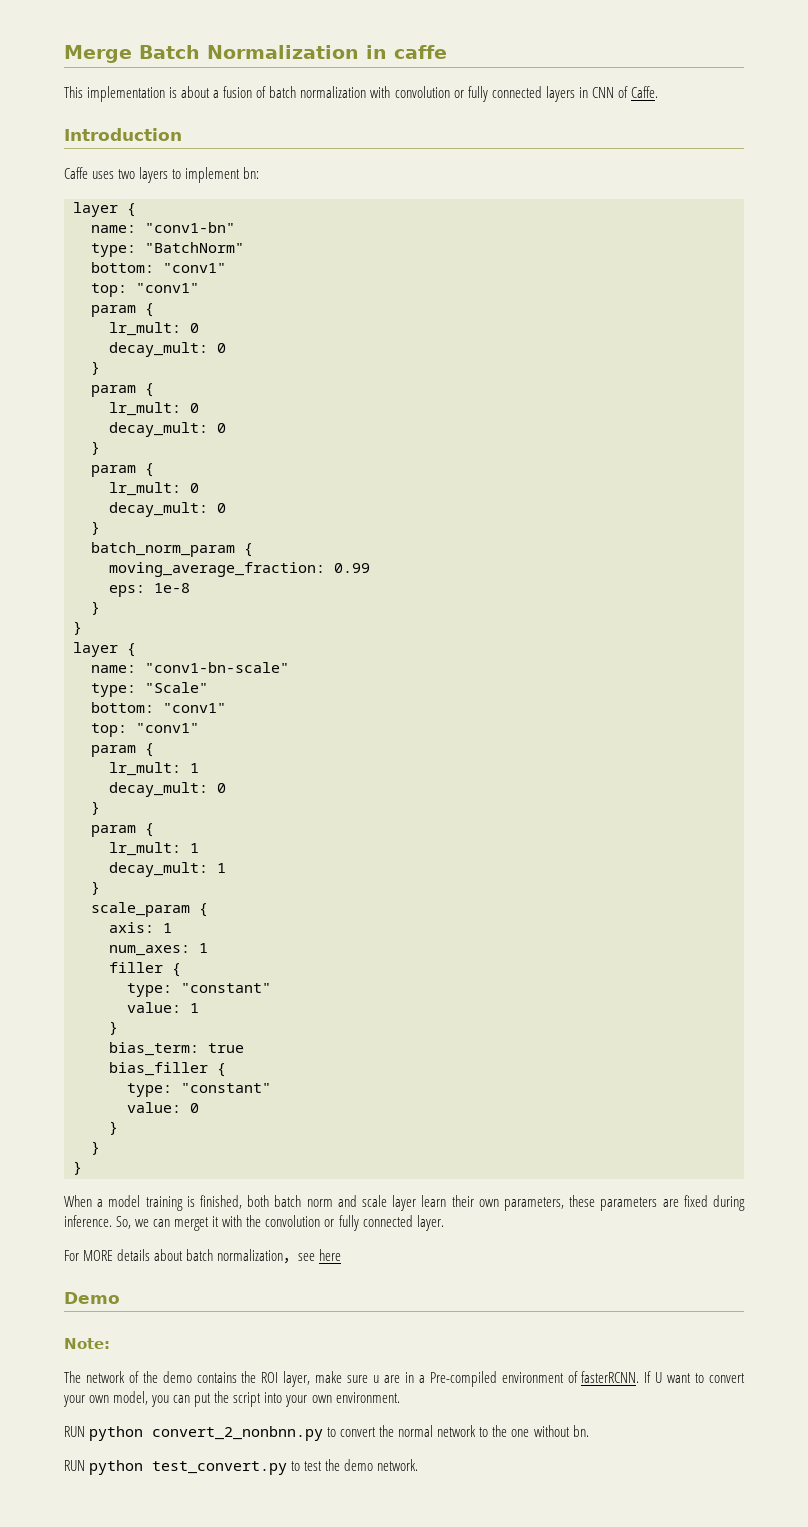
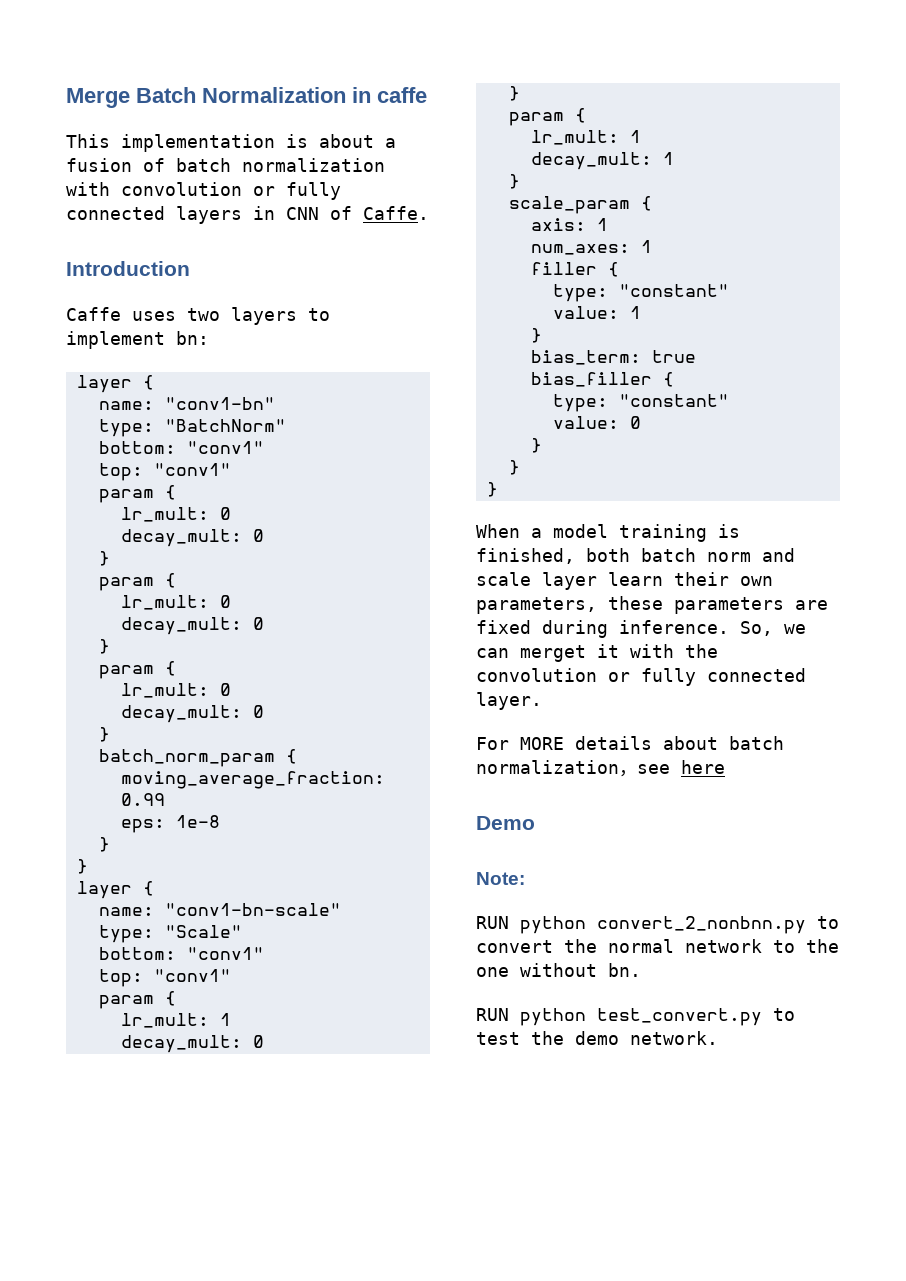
- The network of the demo contains the ROI layer, make sure u are in a Pre-compiled environment of fasterRCNN. If U want to convert your own model, you can put the script into your own environment.

